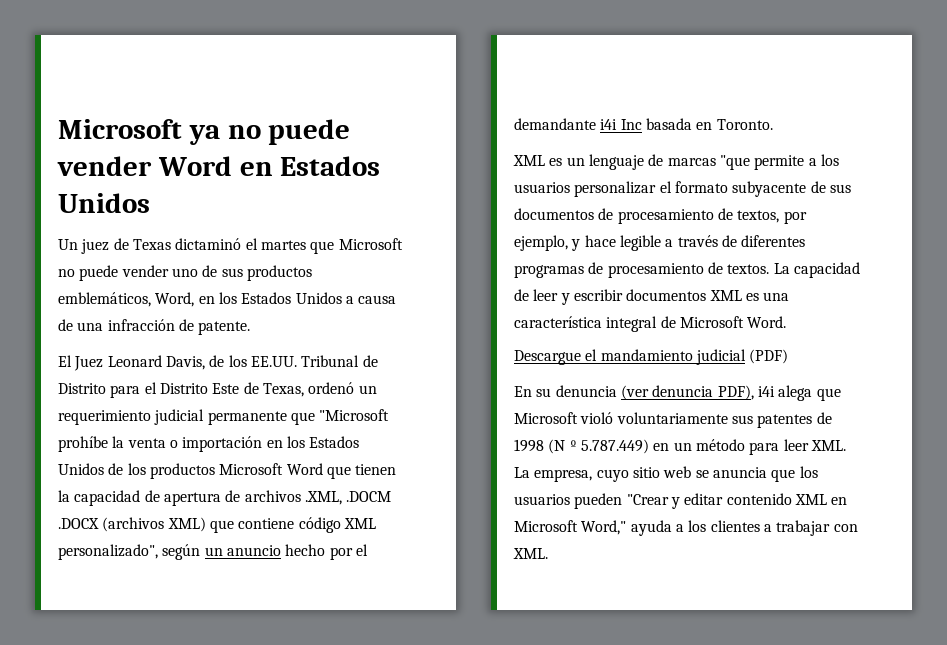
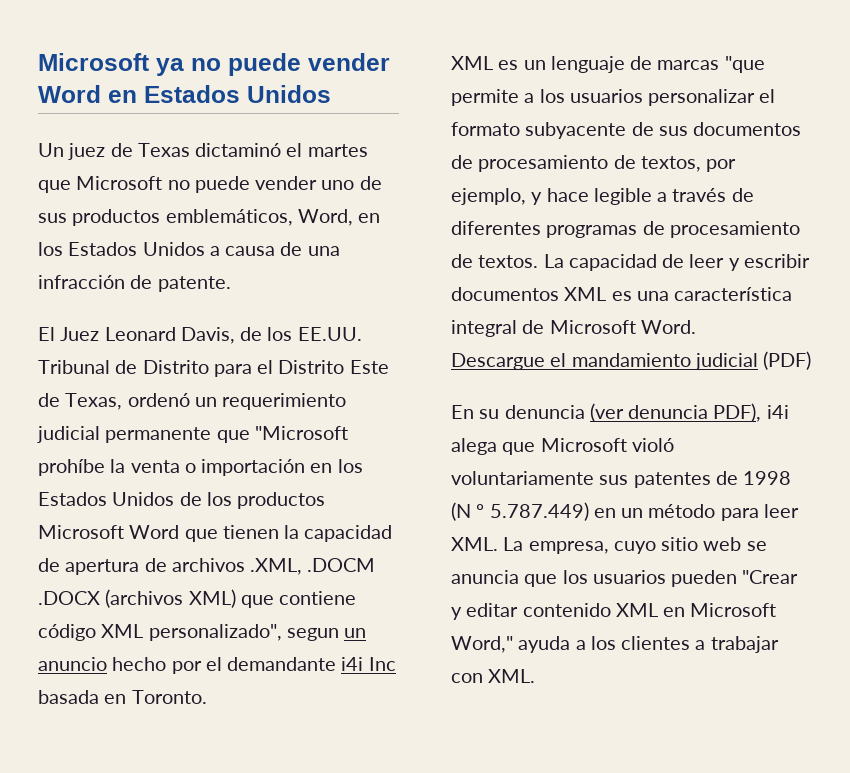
- El Juez Leonard Davis, de los EE.UU. Tribunal de Distrito para el Distrito Este de Texas, ordenó un requerimiento judicial permanente que "Microsoft prohíbe la venta o importación en los Estados Unidos de los productos Microsoft Word que tienen la capacidad de apertura de archivos .XML, .DOCM .DOCX (archivos XML) que contiene código XML personalizado", según un anuncio hecho por el demandante i4i Inc basada en Toronto.
+ El Juez Leonard Davis, de los EE.UU. Tribunal de Distrito para el Distrito Este de Texas, ordenó un requerimiento judicial permanente que "Microsoft prohíbe la venta o importación en los Estados Unidos de los productos Microsoft Word que tienen la capacidad de apertura de archivos .XML, .DOCM .DOCX (archivos XML) que contiene código XML personalizado", segun un anuncio hecho por el demandante i4i Inc basada en Toronto.

